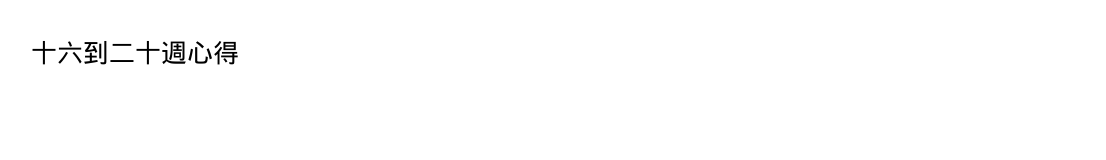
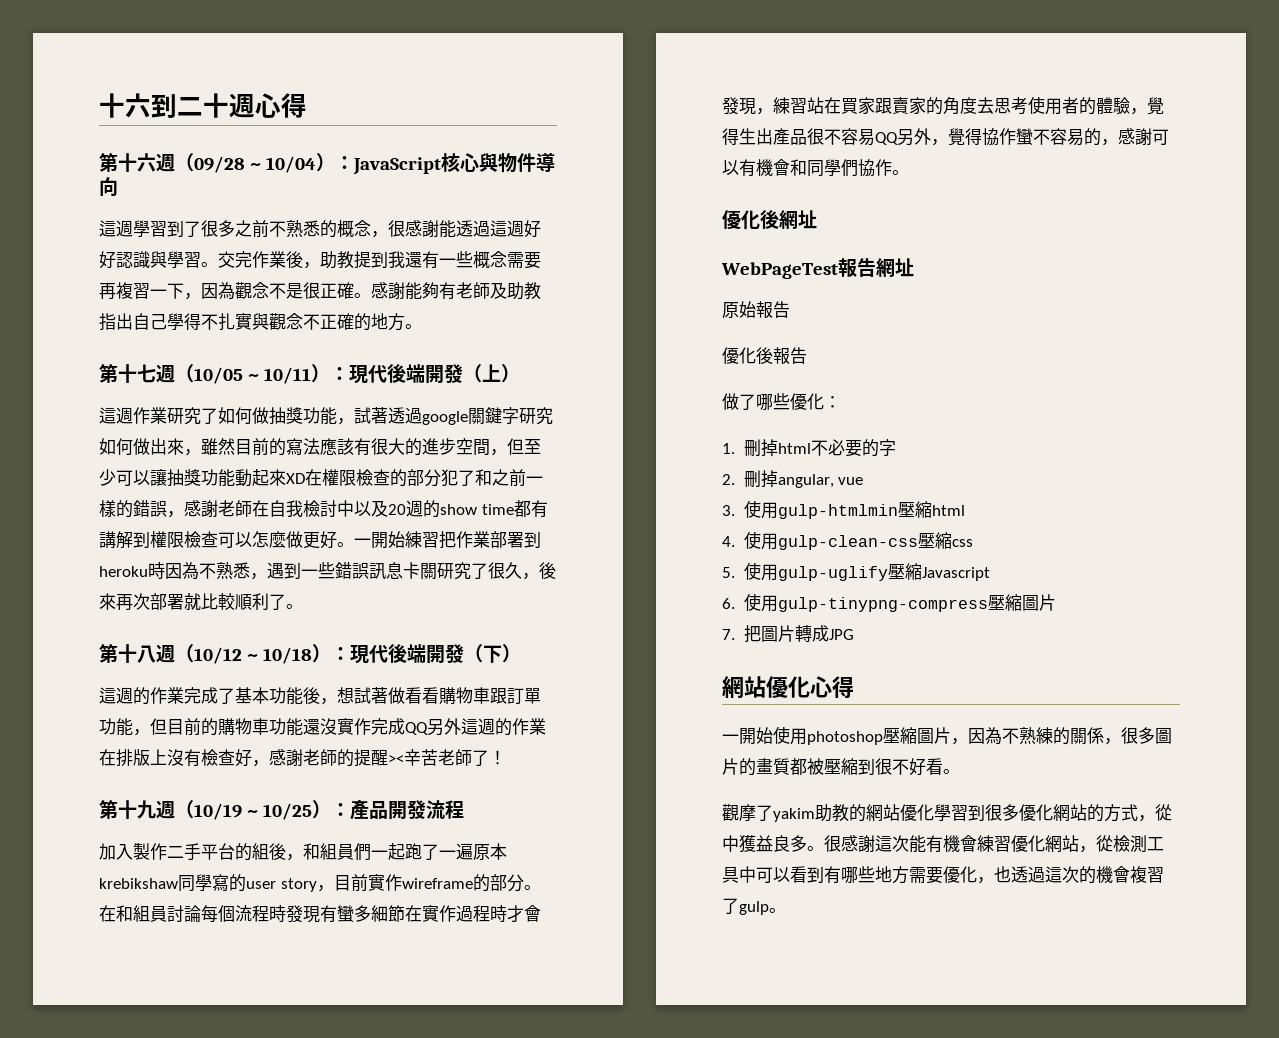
+ 第十六週（09/28 ~ 10/04）：JavaScript核心與物件導向
+ 這週學習到了很多之前不熟悉的概念，很感謝能透過這週好好認識與學習。交完作業後，助教提到我還有一些概念需要再複習一下，因為觀念不是很正確。感謝能夠有老師及助教指出自己學得不扎實與觀念不正確的地方。
+ 第十七週（10/05 ~ 10/11）：現代後端開發（上）
+ 這週作業研究了如何做抽獎功能，試著透過google關鍵字研究如何做出來，雖然目前的寫法應該有很大的進步空間，但至少可以讓抽獎功能動起來XD在權限檢查的部分犯了和之前一樣的錯誤，感謝老師在自我檢討中以及20週的show time都有講解到權限檢查可以怎麼做更好。一開始練習把作業部署到heroku時因為不熟悉，遇到一些錯誤訊息卡關研究了很久，後來再次部署就比較順利了。
+ 第十八週（10/12 ~ 10/18）：現代後端開發（下）
+ 這週的作業完成了基本功能後，想試著做看看購物車跟訂單功能，但目前的購物車功能還沒實作完成QQ另外這週的作業在排版上沒有檢查好，感謝老師的提醒><辛苦老師了！
+ 第十九週（10/19 ~ 10/25）：產品開發流程
+ 加入製作二手平台的組後，和組員們一起跑了一遍原本krebikshaw同學寫的user story，目前實作wireframe的部分。在和組員討論每個流程時發現有蠻多細節在實作過程時才會發現，練習站在買家跟賣家的角度去思考使用者的體驗，覺得生出產品很不容易QQ另外，覺得協作蠻不容易的，感謝可以有機會和同學們協作。
+ 優化後網址
+ WebPageTest報告網址
+ 原始報告
+ 優化後報告
+ 做了哪些優化：
+ 1.刪掉html不必要的字
+ 2.刪掉angular, vue
+ 3.使用gulp-htmlmin壓縮html
+ 4.使用gulp-clean-css壓縮css
+ 5.使用gulp-uglify壓縮Javascript
+ 6.使用gulp-tinypng-compress壓縮圖片
+ 7.把圖片轉成JPG
+ 網站優化心得
+ 一開始使用photoshop壓縮圖片，因為不熟練的關係，很多圖片的畫質都被壓縮到很不好看。
+ 觀摩了yakim助教的網站優化學習到很多優化網站的方式，從中獲益良多。很感謝這次能有機會練習優化網站，從檢測工具中可以看到有哪些地方需要優化，也透過這次的機會複習了gulp。

